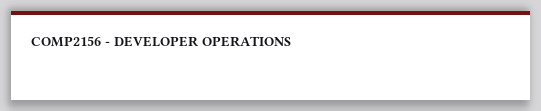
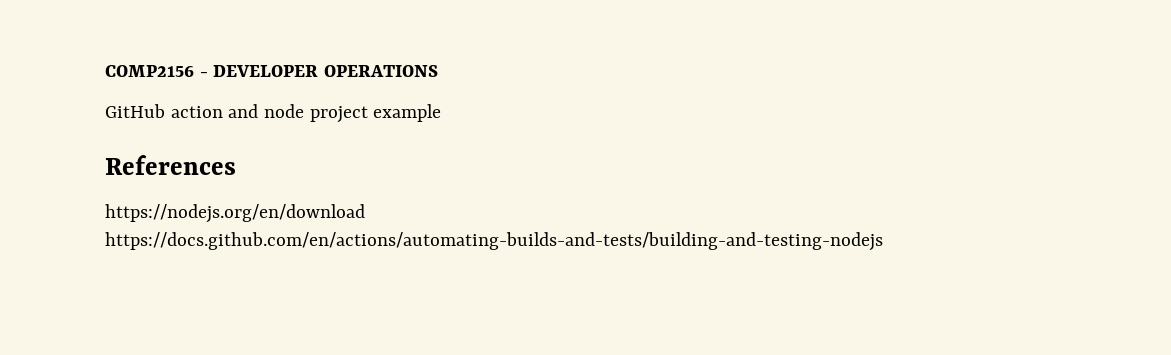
+ GitHub action and node project example
+ References
+ https://nodejs.org/en/download https://docs.github.com/en/actions/automating-builds-and-tests/building-and-testing-nodejs

